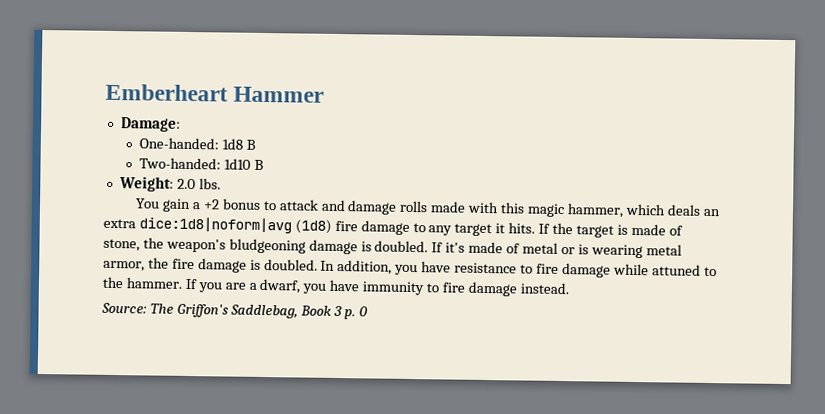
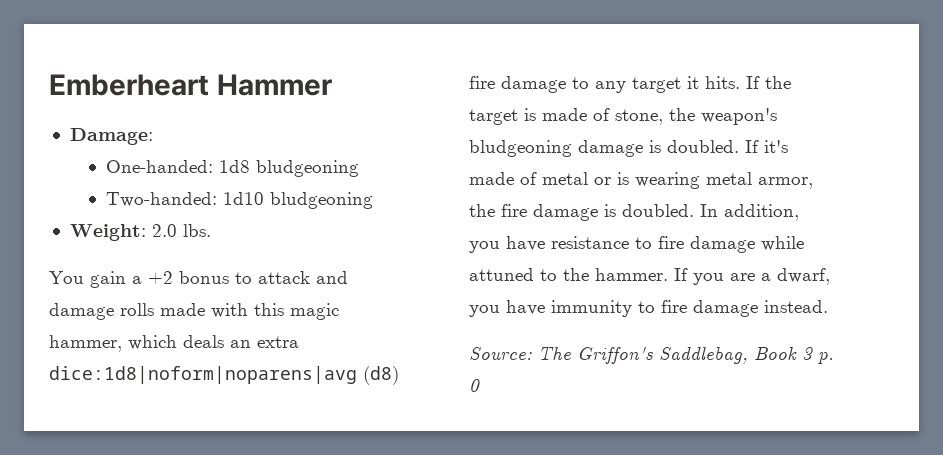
- One-handed: 1d8 B
+ One-handed: 1d8 bludgeoning
- Two-handed: 1d10 B
+ Two-handed: 1d10 bludgeoning
- You gain a +2 bonus to attack and damage rolls made with this magic hammer, which deals an extra dice:1d8|noform|avg (1d8) fire damage to any target it hits.
+ You gain a +2 bonus to attack and damage rolls made with this magic hammer, which deals an extra dice:1d8|noform|noparens|avg (d8) fire damage to any target it hits.

